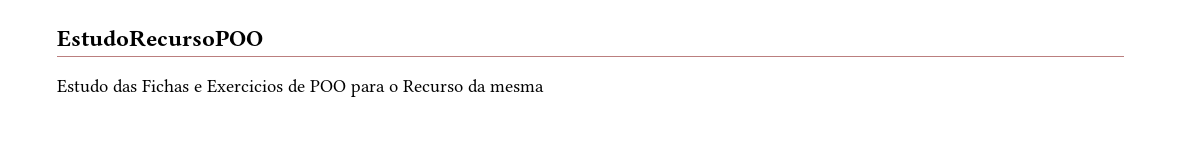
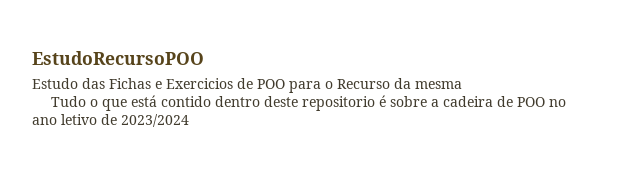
+ Tudo o que está contido dentro deste repositorio é sobre a cadeira de POO no ano letivo de 2023/2024

